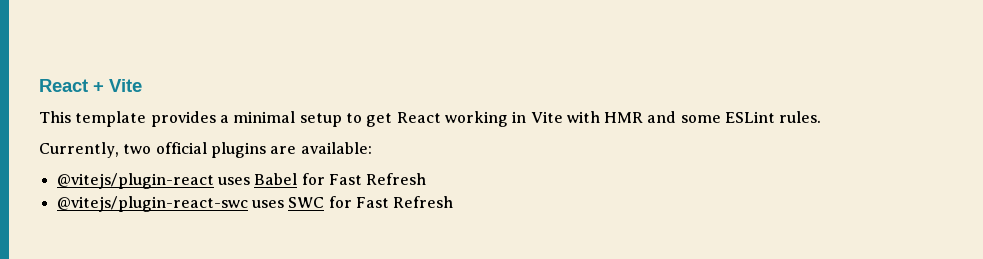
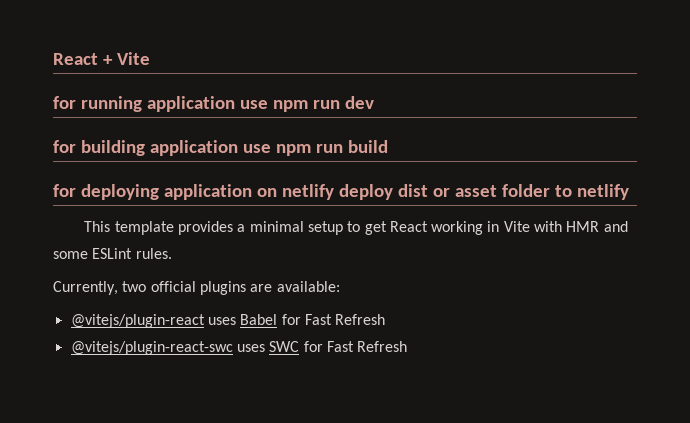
+ for running application use npm run dev
+ for building application use npm run build
+ for deploying application on netlify deploy dist or asset folder to netlify

